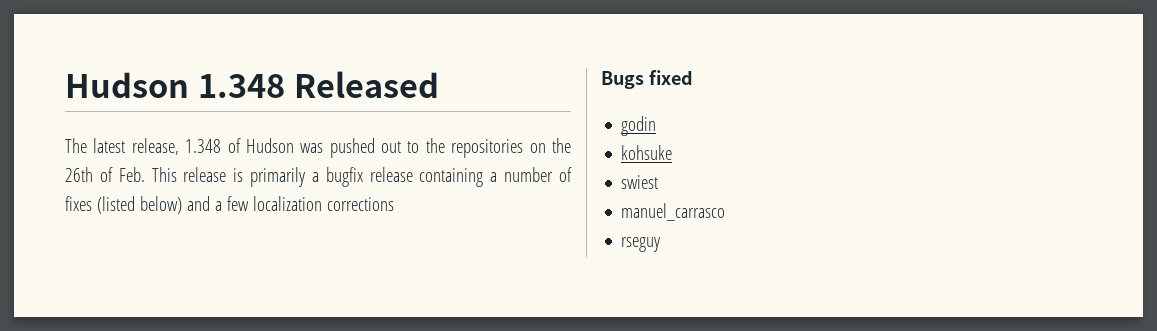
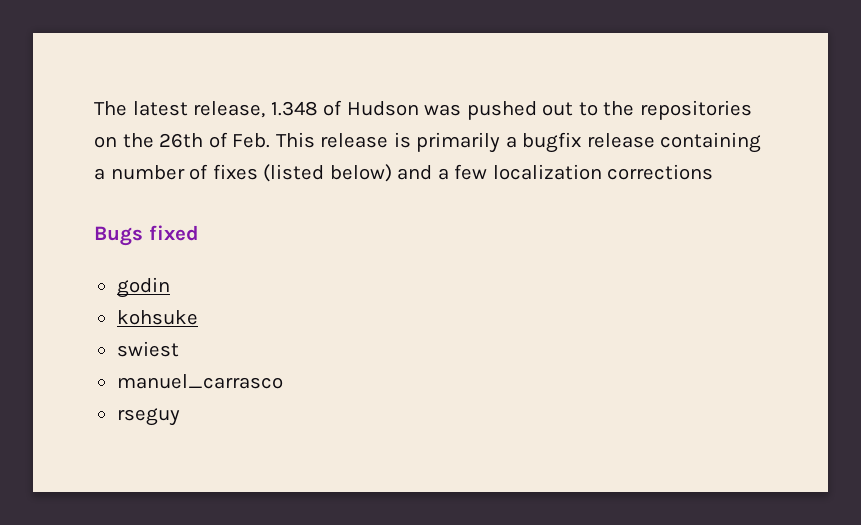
- Hudson 1.348 Released

